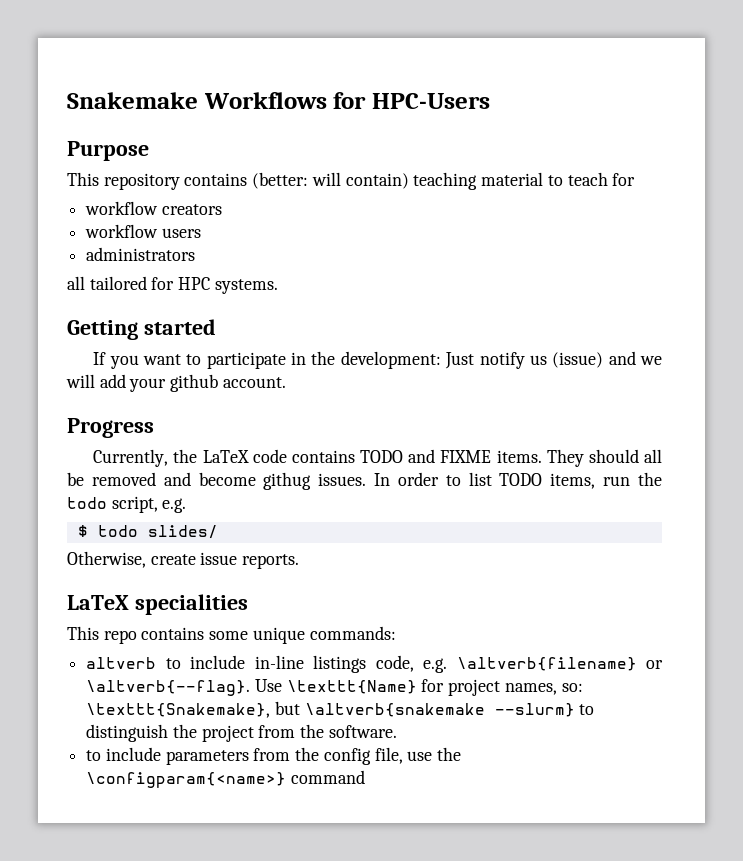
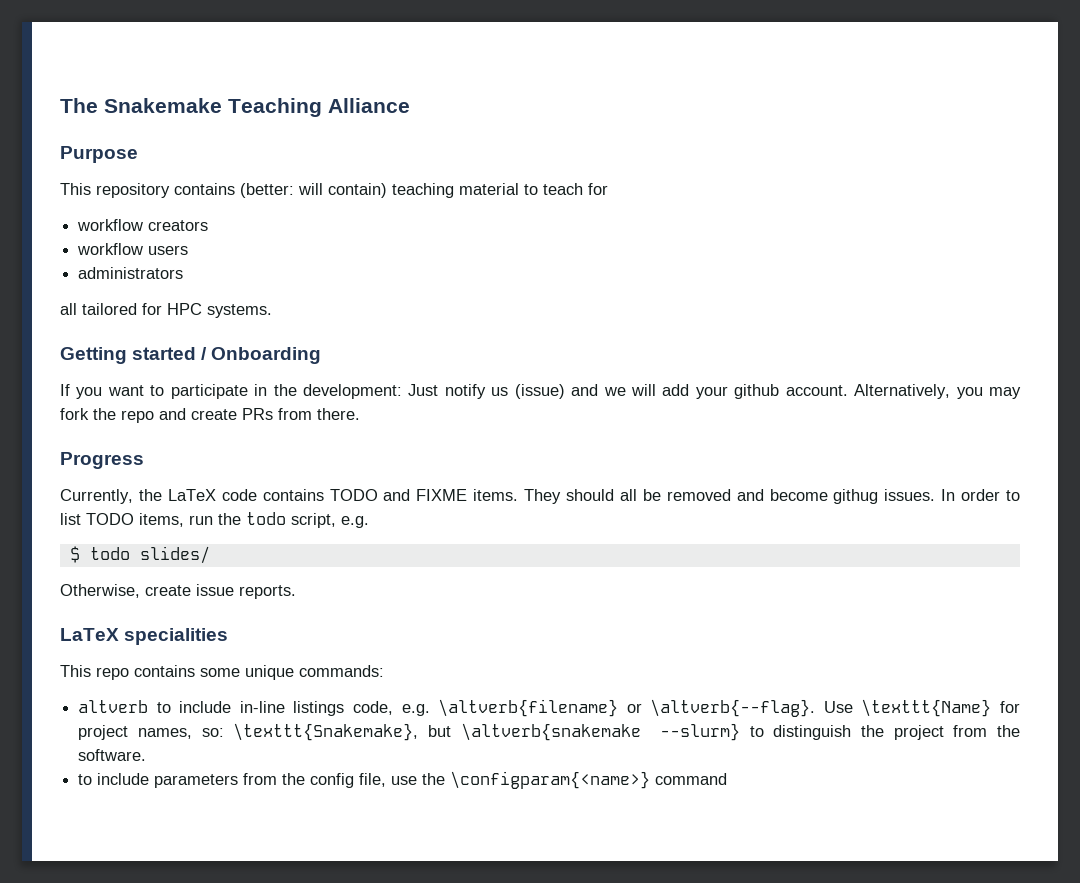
- Snakemake Workflows for HPC-Users
+ The Snakemake Teaching Alliance
- Getting started
+ Getting started / Onboarding
+ Alternatively, you may fork the repo and create PRs from there.

